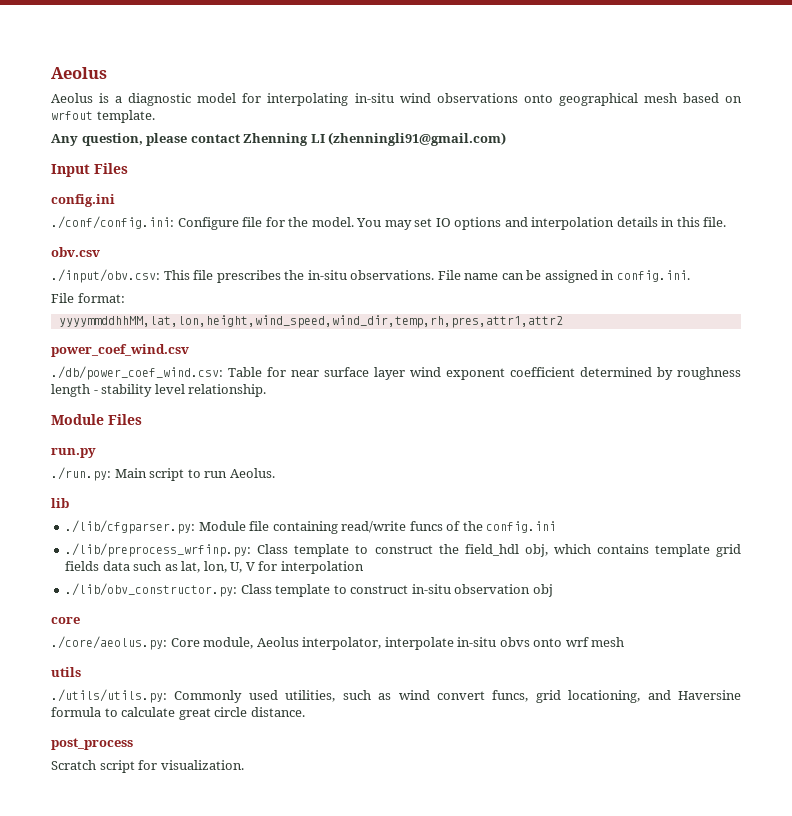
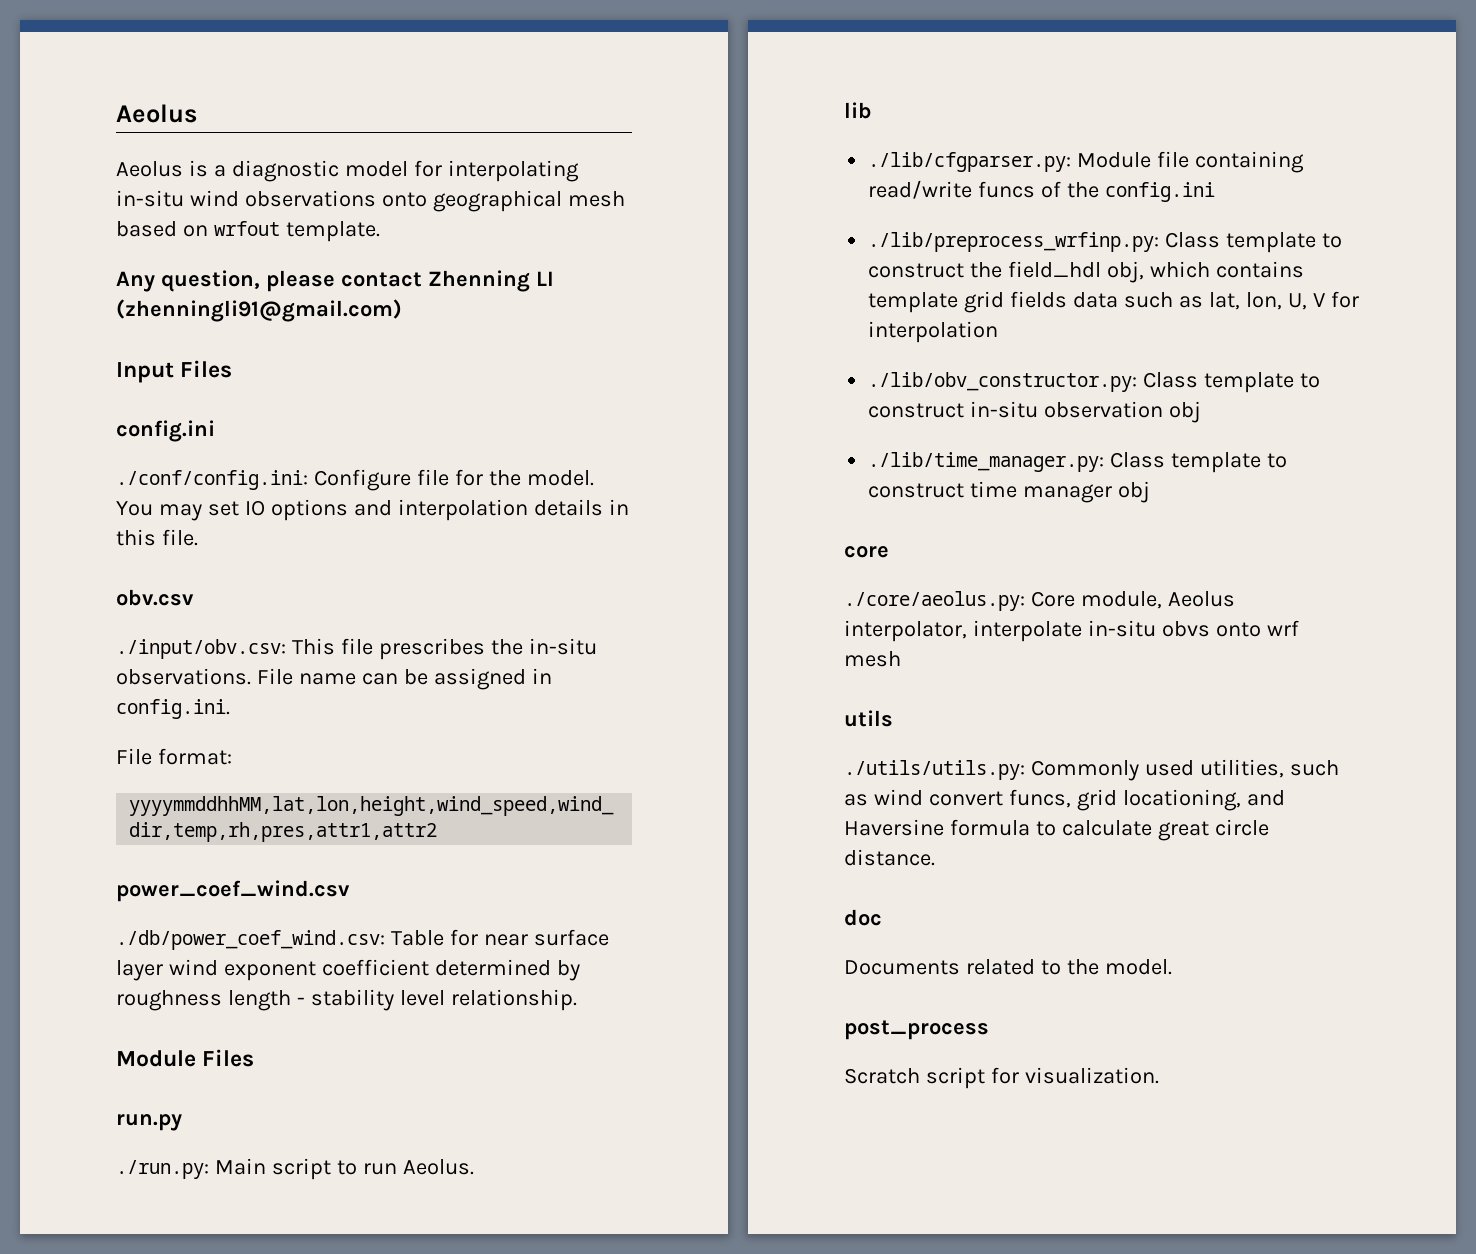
+ ./lib/time_manager.py: Class template to construct time manager obj
+ doc
+ Documents related to the model.

